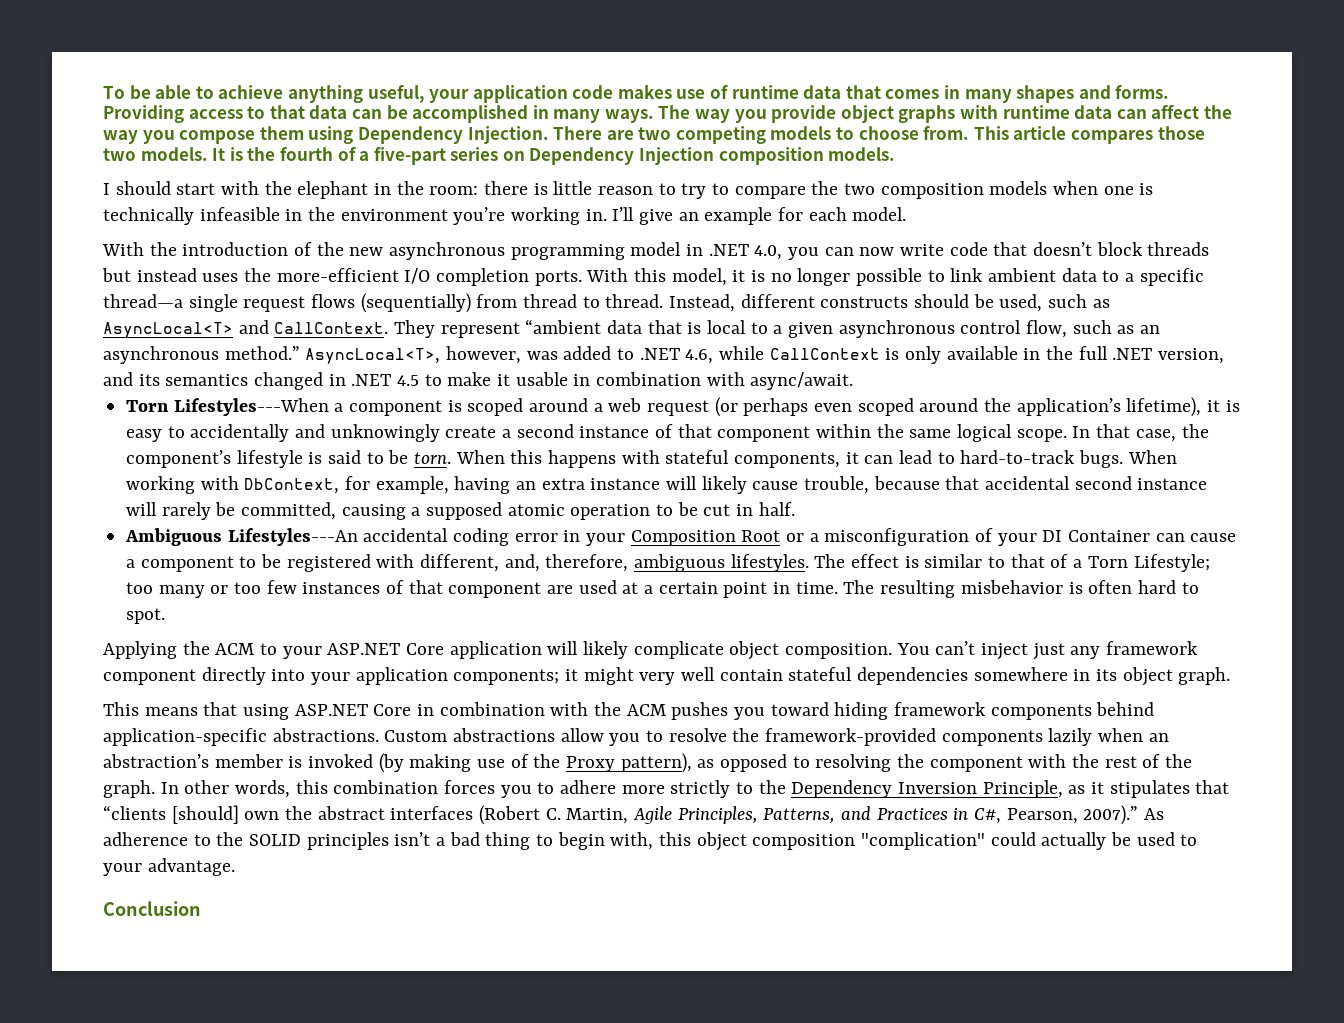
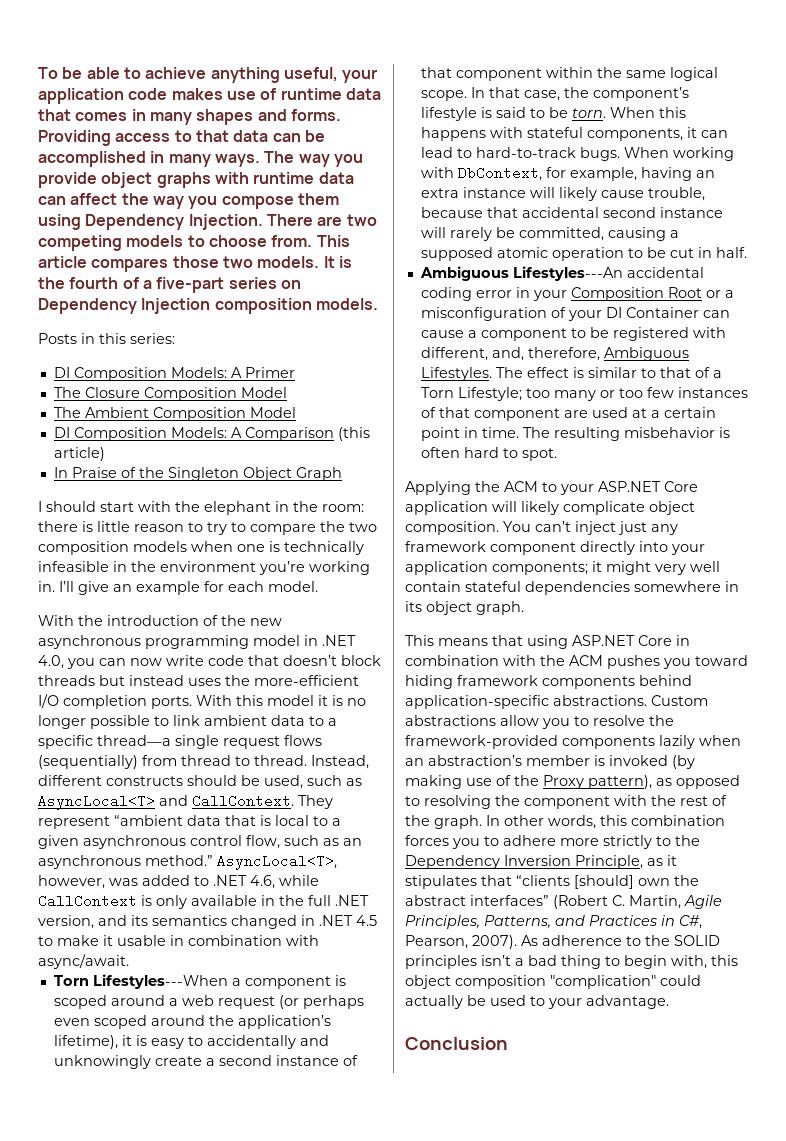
+ Posts in this series:
+ DI Composition Models: A Primer
+ The Closure Composition Model
+ The Ambient Composition Model
+ DI Composition Models: A Comparison (this article)
+ In Praise of the Singleton Object Graph
- With this model, it is no longer possible to link ambient data to a specific thread—a single request flows (sequentially) from thread to thread.
+ With this model it is no longer possible to link ambient data to a specific thread—a single request flows (sequentially) from thread to thread.
- Ambiguous Lifestyles---An accidental coding error in your Composition Root or a misconfiguration of your DI Container can cause a component to be registered with different, and, therefore, ambiguous lifestyles.
+ Ambiguous Lifestyles---An accidental coding error in your Composition Root or a misconfiguration of your DI Container can cause a component to be registered with different, and, therefore, Ambiguous Lifestyles.
- In other words, this combination forces you to adhere more strictly to the Dependency Inversion Principle, as it stipulates that “clients [should] own the abstract interfaces (Robert C. Martin, Agile Principles, Patterns, and Practices in C#, Pearson, 2007).”
+ In other words, this combination forces you to adhere more strictly to the Dependency Inversion Principle, as it stipulates that “clients [should] own the abstract interfaces” (Robert C. Martin, Agile Principles, Patterns, and Practices in C#, Pearson, 2007).

